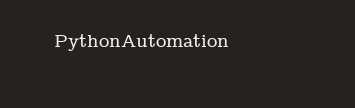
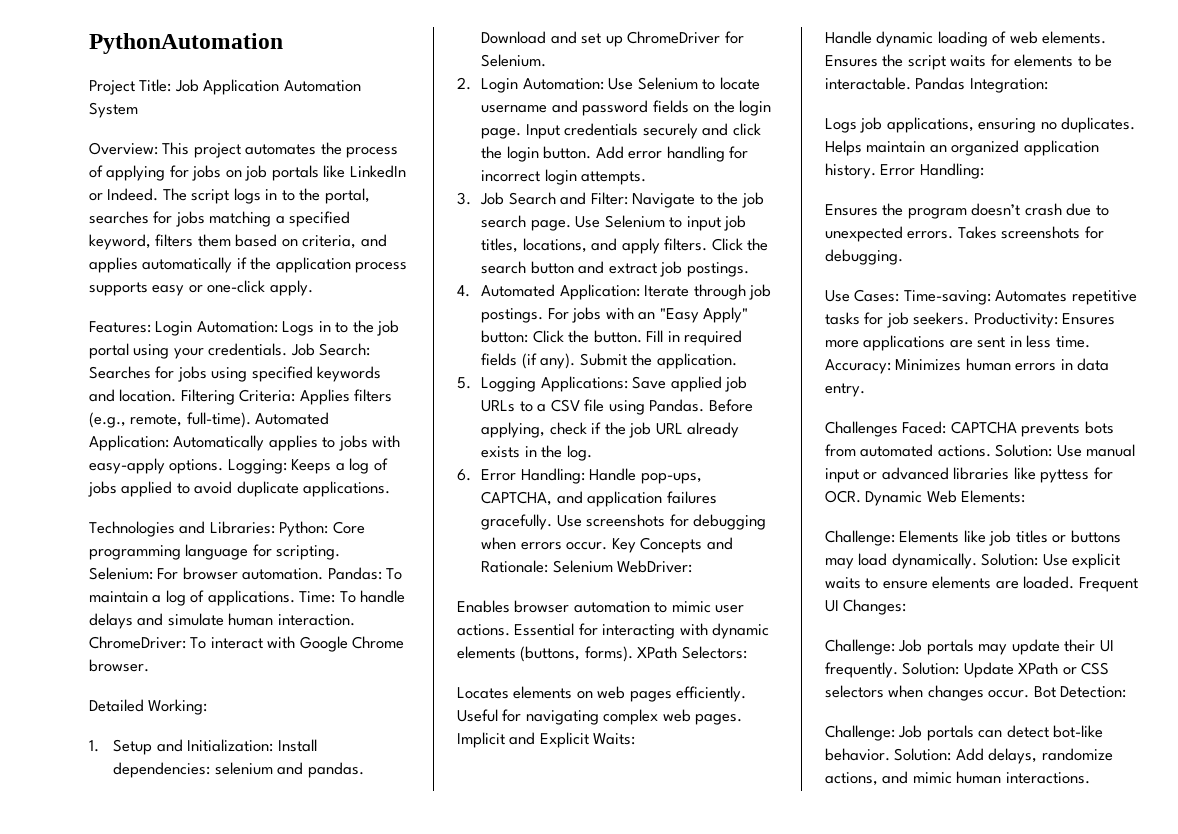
+ Project Title: Job Application Automation System
+ Overview: This project automates the process of applying for jobs on job portals like LinkedIn or Indeed. The script logs in to the portal, searches for jobs matching a specified keyword, filters them based on criteria, and applies automatically if the application process supports easy or one-click apply.
+ Features: Login Automation: Logs in to the job portal using your credentials. Job Search: Searches for jobs using specified keywords and location. Filtering Criteria: Applies filters (e.g., remote, full-time). Automated Application: Automatically applies to jobs with easy-apply options. Logging: Keeps a log of jobs applied to avoid duplicate applications.
+ Technologies and Libraries: Python: Core programming language for scripting. Selenium: For browser automation. Pandas: To maintain a log of applications. Time: To handle delays and simulate human interaction. ChromeDriver: To interact with Google Chrome browser.
+ Detailed Working:
+ 1. Setup and Initialization: Install dependencies: selenium and pandas. Download and set up ChromeDriver for Selenium.
+ 2. Login Automation: Use Selenium to locate username and password fields on the login page. Input credentials securely and click the login button. Add error handling for incorrect login attempts.
+ 3. Job Search and Filter: Navigate to the job search page. Use Selenium to input job titles, locations, and apply filters. Click the search button and extract job postings.
+ 4. Automated Application: Iterate through job postings. For jobs with an "Easy Apply" button: Click the button. Fill in required fields (if any). Submit the application.
+ 5. Logging Applications: Save applied job URLs to a CSV file using Pandas. Before applying, check if the job URL already exists in the log.
+ 6. Error Handling: Handle pop-ups, CAPTCHA, and application failures gracefully. Use screenshots for debugging when errors occur. Key Concepts and Rationale: Selenium WebDriver:
+ Enables browser automation to mimic user actions. Essential for interacting with dynamic elements (buttons, forms). XPath Selectors:
+ Locates elements on web pages efficiently. Useful for navigating complex web pages. Implicit and Explicit Waits:
+ Handle dynamic loading of web elements. Ensures the script waits for elements to be interactable. Pandas Integration:
+ Logs job applications, ensuring no duplicates. Helps maintain an organized application history. Error Handling:
+ Ensures the program doesn’t crash due to unexpected errors. Takes screenshots for debugging.
+ Use Cases: Time-saving: Automates repetitive tasks for job seekers. Productivity: Ensures more applications are sent in less time. Accuracy: Minimizes human errors in data entry.
+ Challenges Faced: CAPTCHA prevents bots from automated actions. Solution: Use manual input or advanced libraries like pyttess for OCR. Dynamic Web Elements:
+ Challenge: Elements like job titles or buttons may load dynamically. Solution: Use explicit waits to ensure elements are loaded. Frequent UI Changes:
+ Challenge: Job portals may update their UI frequently. Solution: Update XPath or CSS selectors when changes occur. Bot Detection:
+ Challenge: Job portals can detect bot-like behavior. Solution: Add delays, randomize actions, and mimic human interactions.

